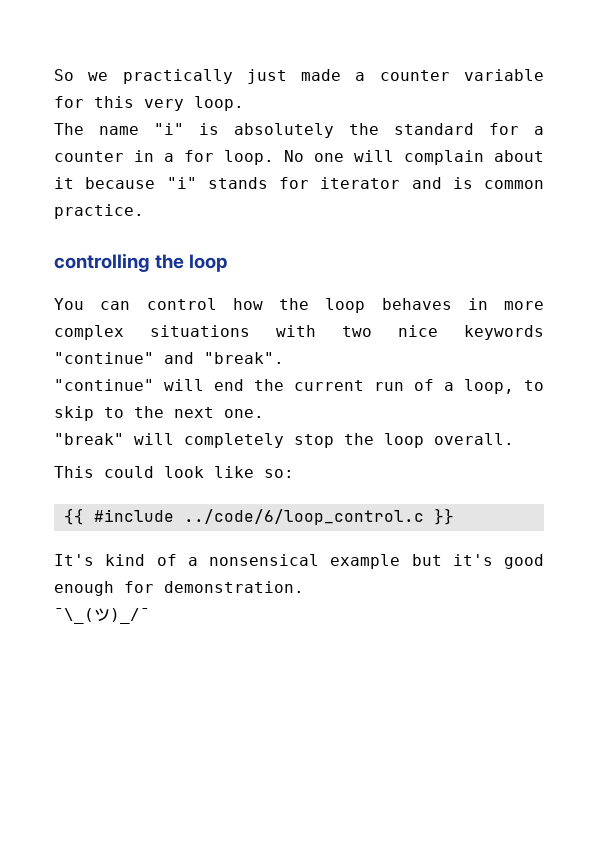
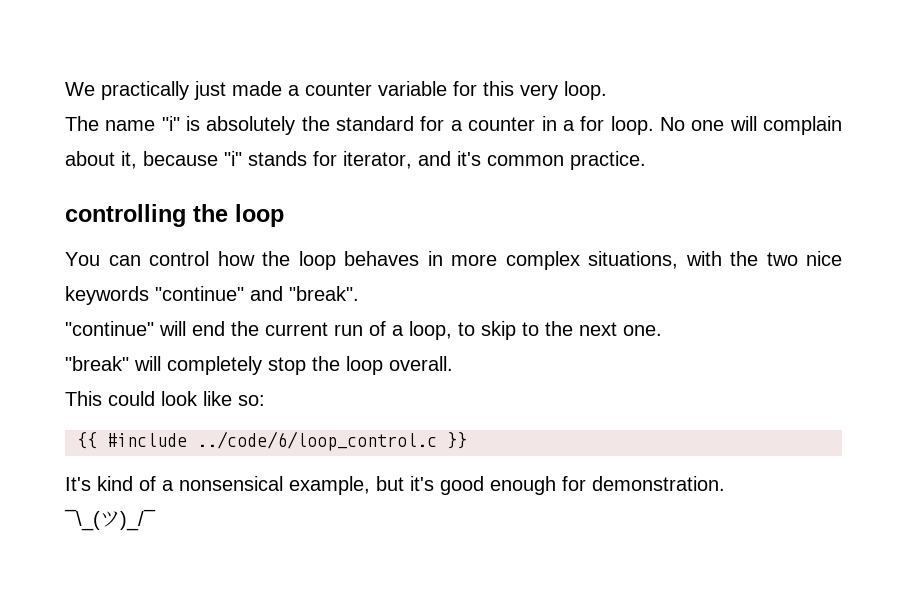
- So we practically just made a counter variable for this very loop.
+ We practically just made a counter variable for this very loop.
- No one will complain about it because "i" stands for iterator and is common practice.
+ No one will complain about it, because "i" stands for iterator, and it's common practice.
- You can control how the loop behaves in more complex situations with two nice keywords "continue" and "break".
+ You can control how the loop behaves in more complex situations, with the two nice keywords "continue" and "break".
- It's kind of a nonsensical example but it's good enough for demonstration.
+ It's kind of a nonsensical example, but it's good enough for demonstration.

